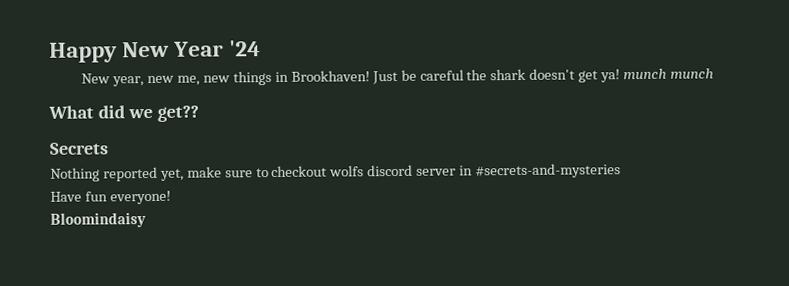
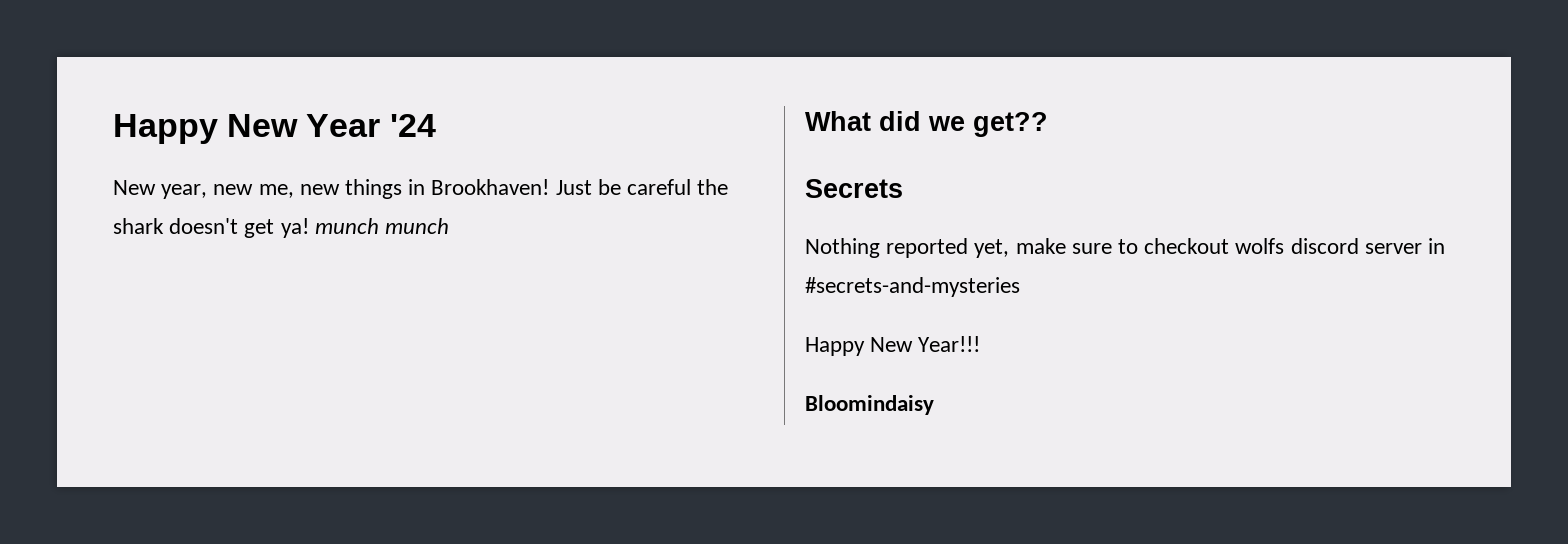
- Have fun everyone!
+ Happy New Year!!!

